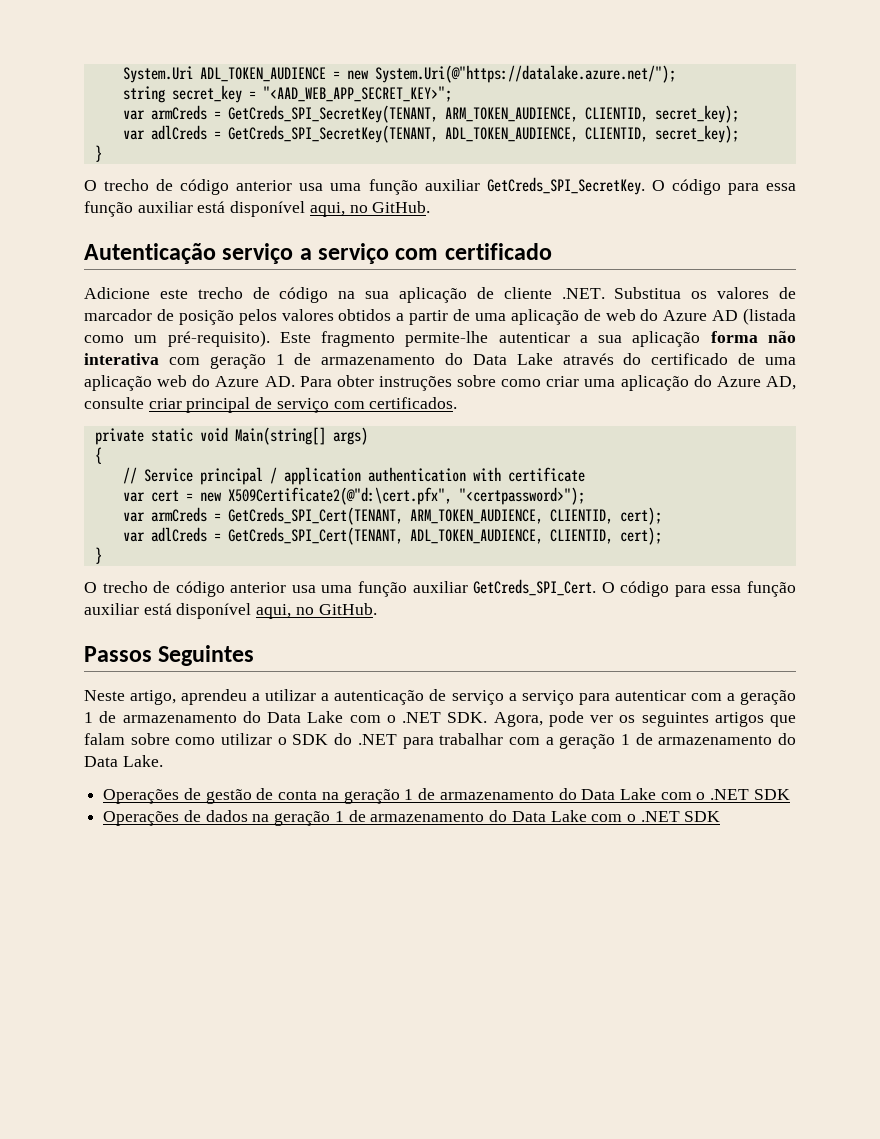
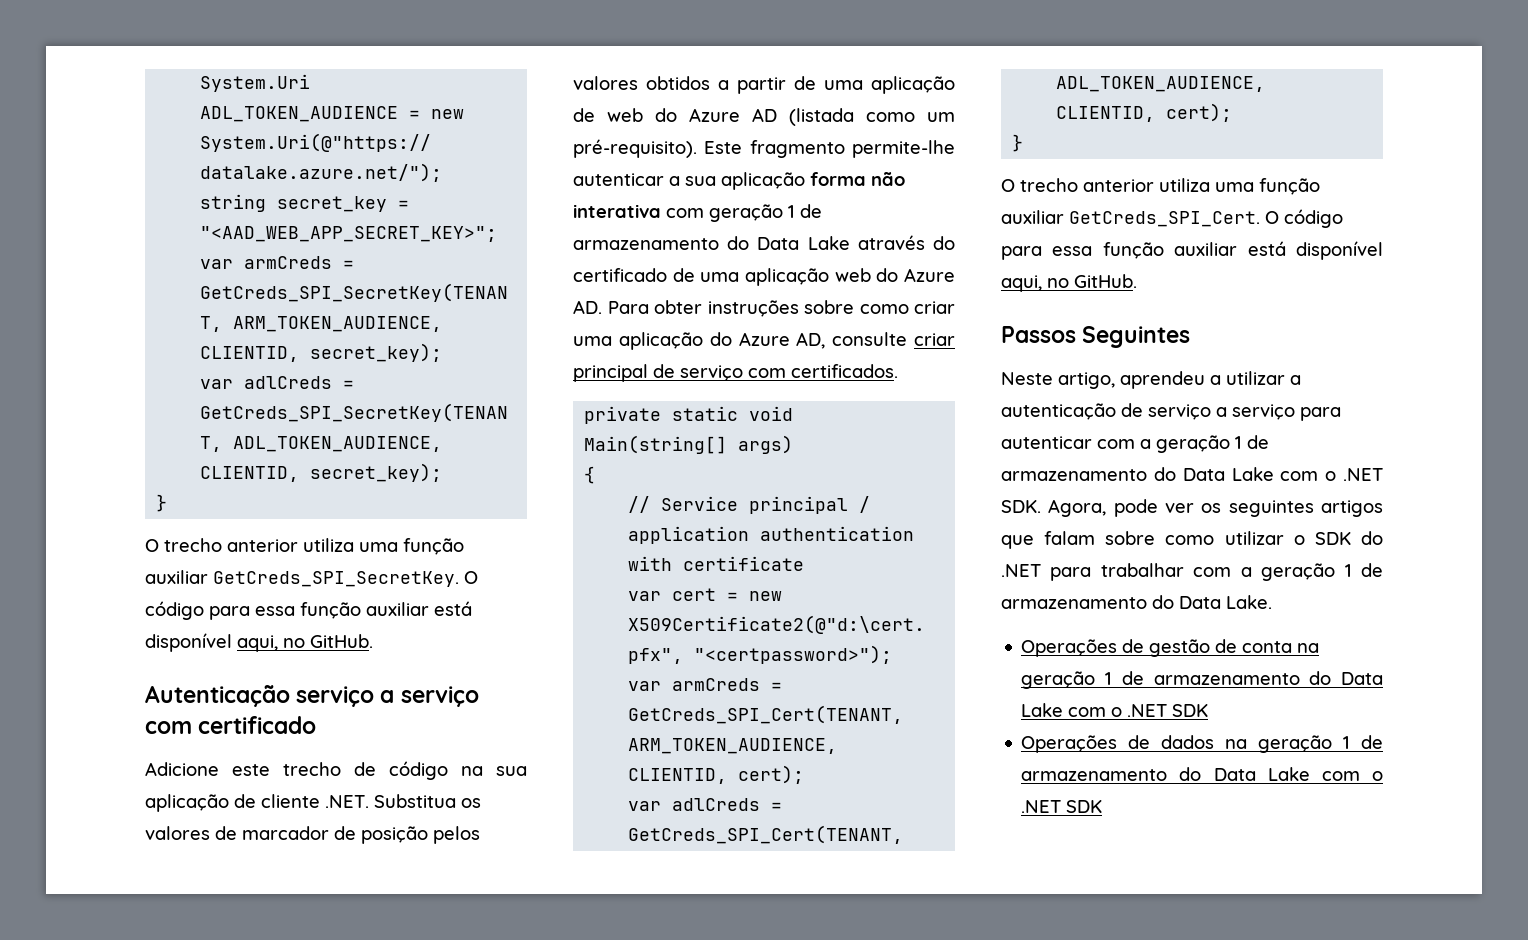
- O trecho de código anterior usa uma função auxiliar GetCreds_SPI_SecretKey.
+ O trecho anterior utiliza uma função auxiliar GetCreds_SPI_SecretKey.
- O trecho de código anterior usa uma função auxiliar GetCreds_SPI_Cert.
+ O trecho anterior utiliza uma função auxiliar GetCreds_SPI_Cert.

